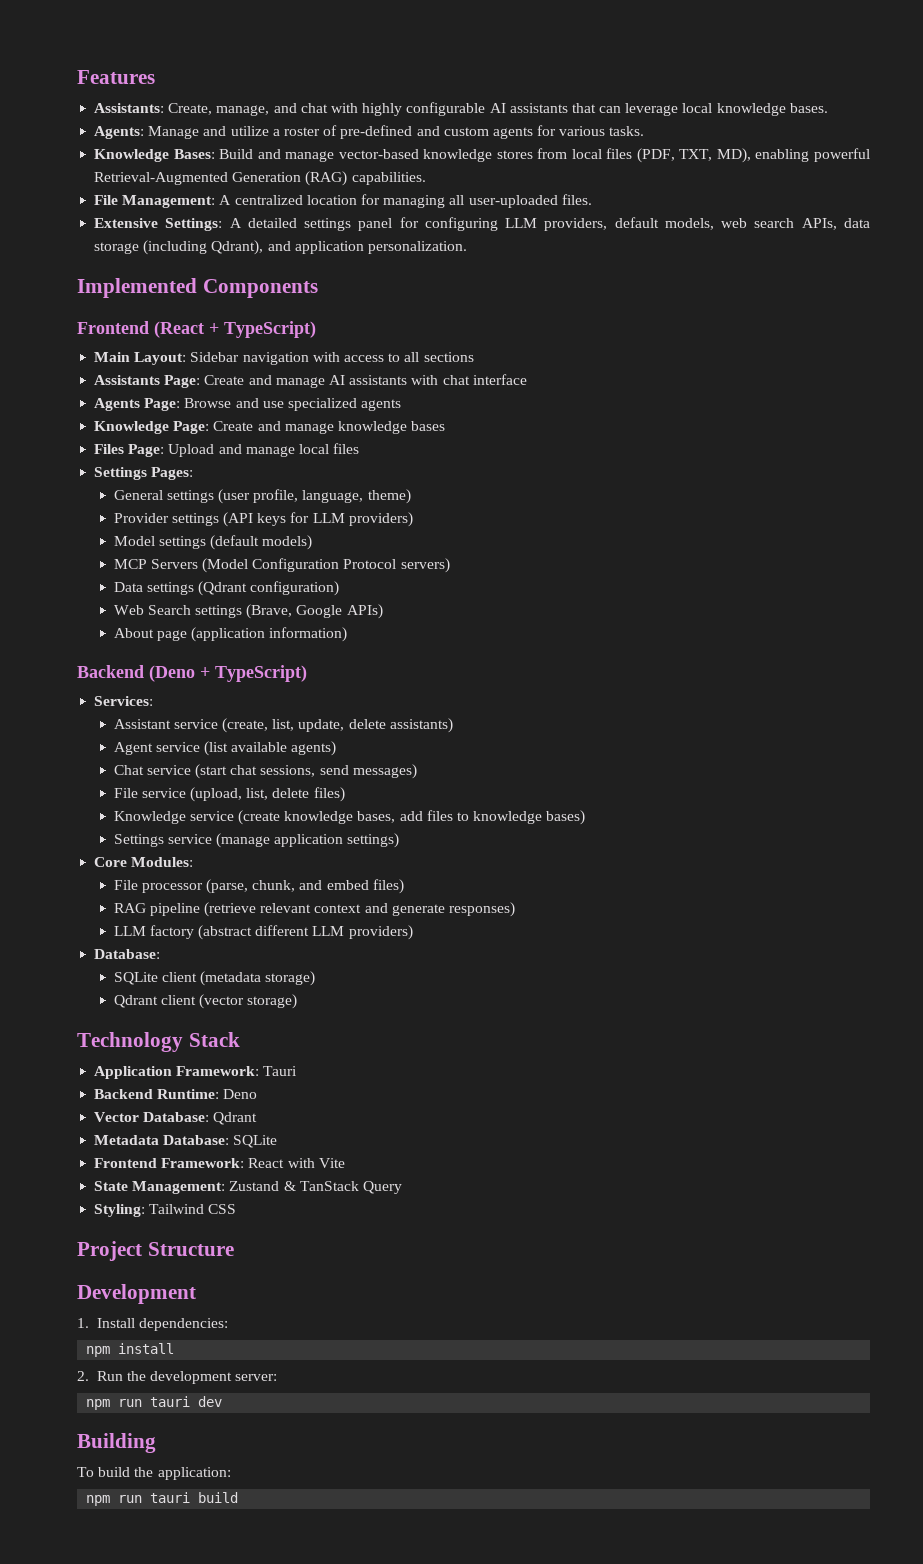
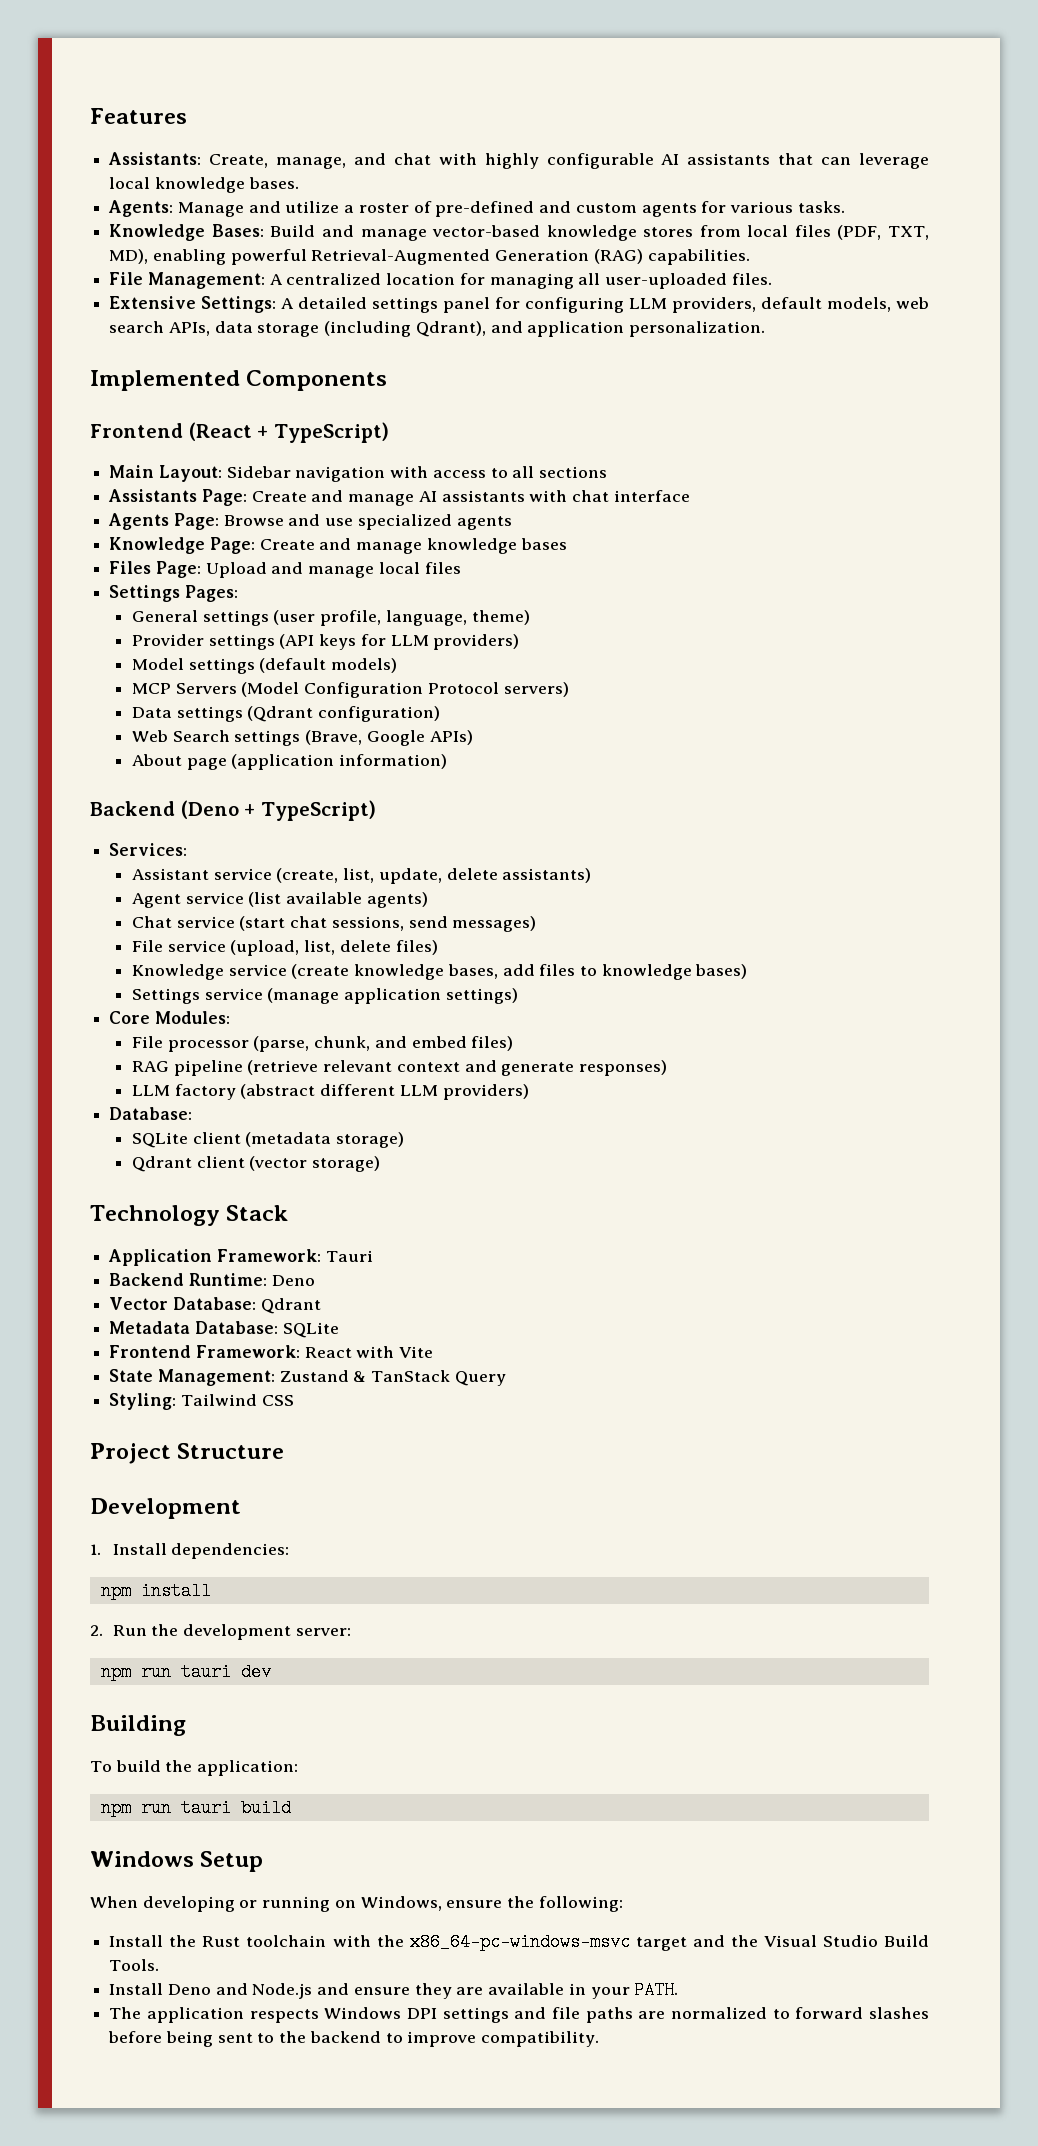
+ Windows Setup
+ When developing or running on Windows, ensure the following:
+ Install the Rust toolchain with the x86_64-pc-windows-msvc target and the Visual Studio Build Tools.
+ Install Deno and Node.js and ensure they are available in your PATH.
+ The application respects Windows DPI settings and file paths are normalized to forward slashes before being sent to the backend to improve compatibility.

